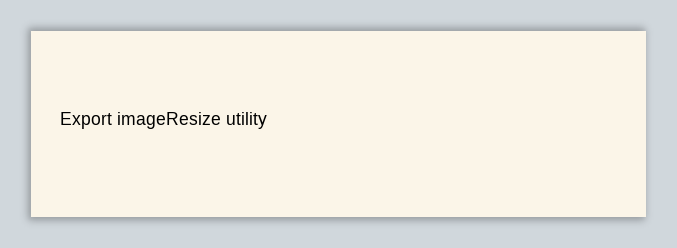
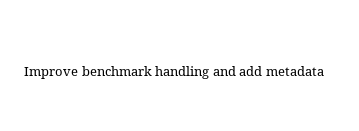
- Export imageResize utility
+ Improve benchmark handling and add metadata

